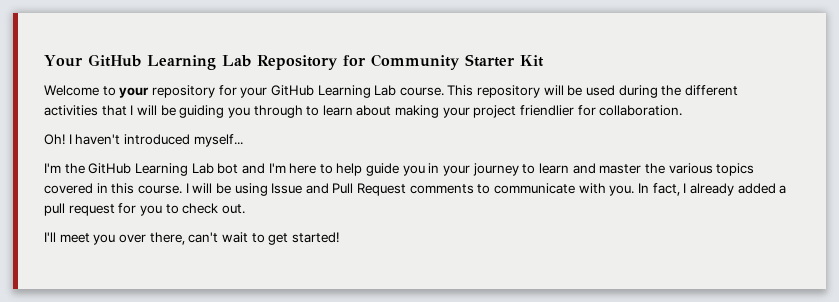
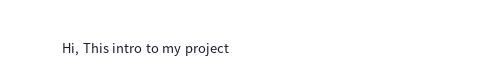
- Your GitHub Learning Lab Repository for Community Starter Kit
- Welcome to your repository for your GitHub Learning Lab course. This repository will be used during the different activities that I will be guiding you through to learn about making your project friendlier for collaboration.
- Oh! I haven't introduced myself...
- I'm the GitHub Learning Lab bot and I'm here to help guide you in your journey to learn and master the various topics covered in this course. I will be using Issue and Pull Request comments to communicate with you. In fact, I already added a pull request for you to check out.
- I'll meet you over there, can't wait to get started!
+ Hi, This intro to my project

